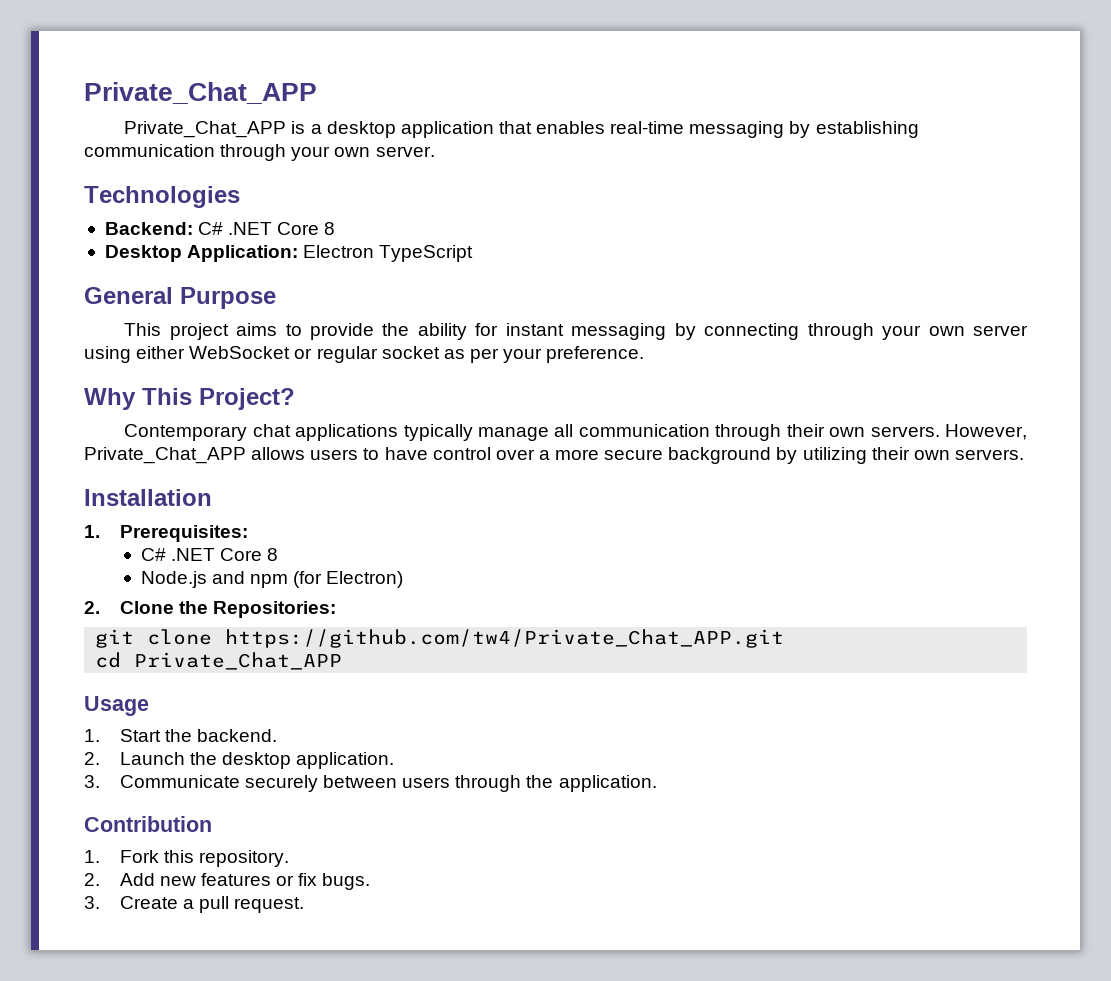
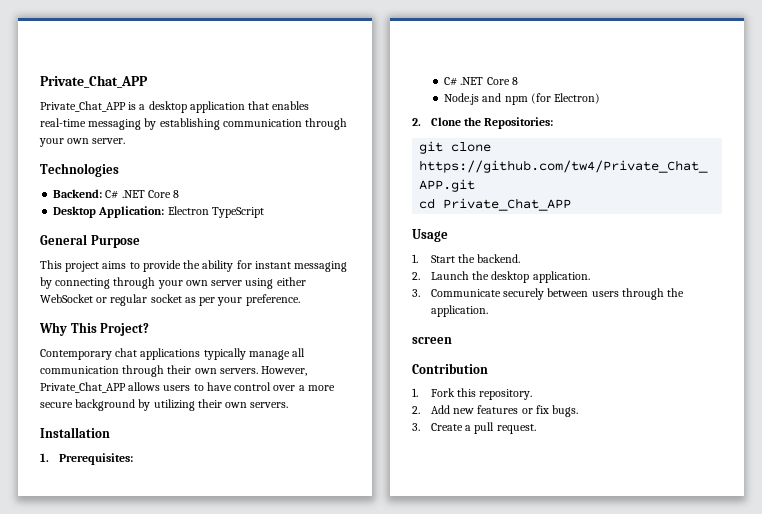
+ screen

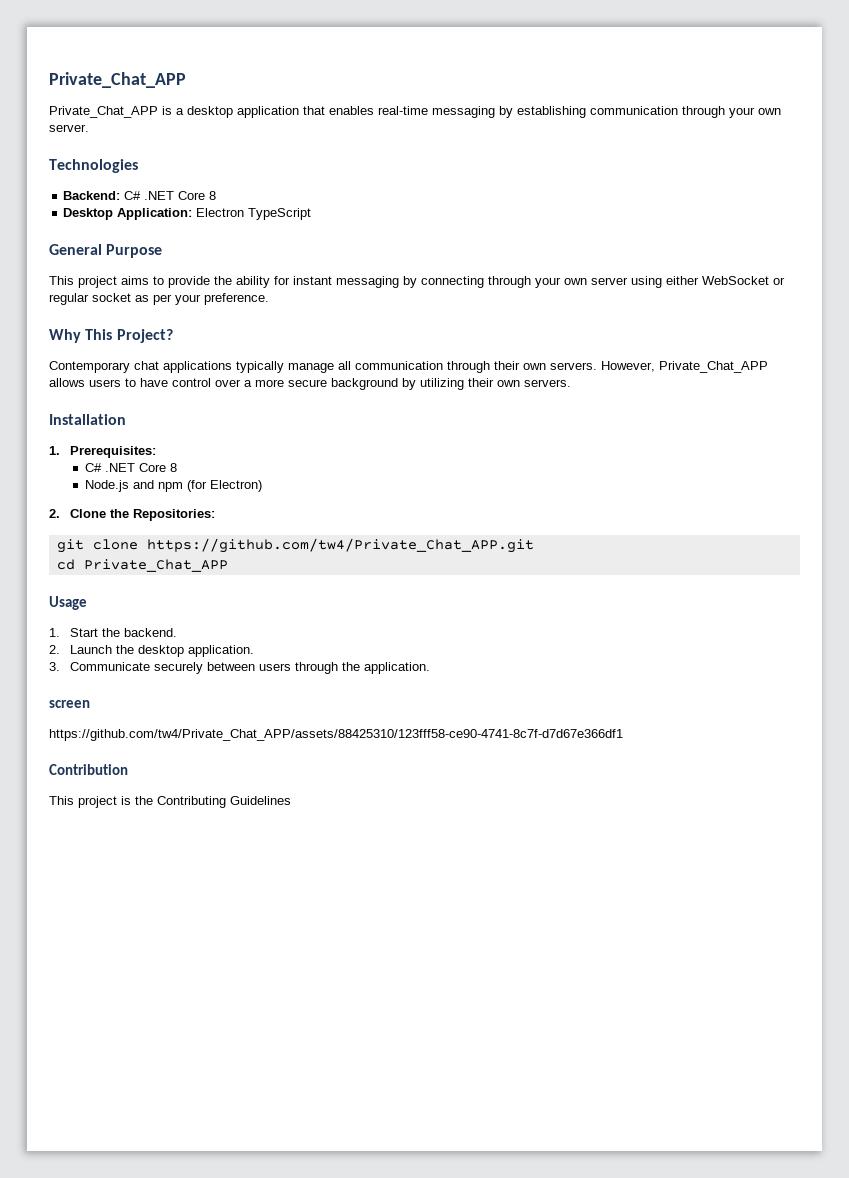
+ https://github.com/tw4/Private_Chat_APP/assets/88425310/123fff58-ce90-4741-8c7f-d7d67e366df1
- 1. Fork this repository.
- 2. Add new features or fix bugs.
- 3. Create a pull request.
+ This project is the Contributing Guidelines

